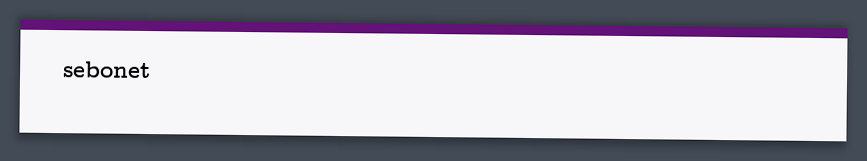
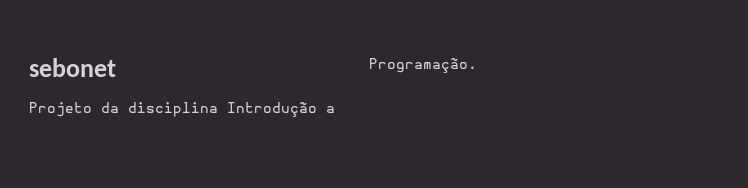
+ Projeto da disciplina Introdução a Programação.

